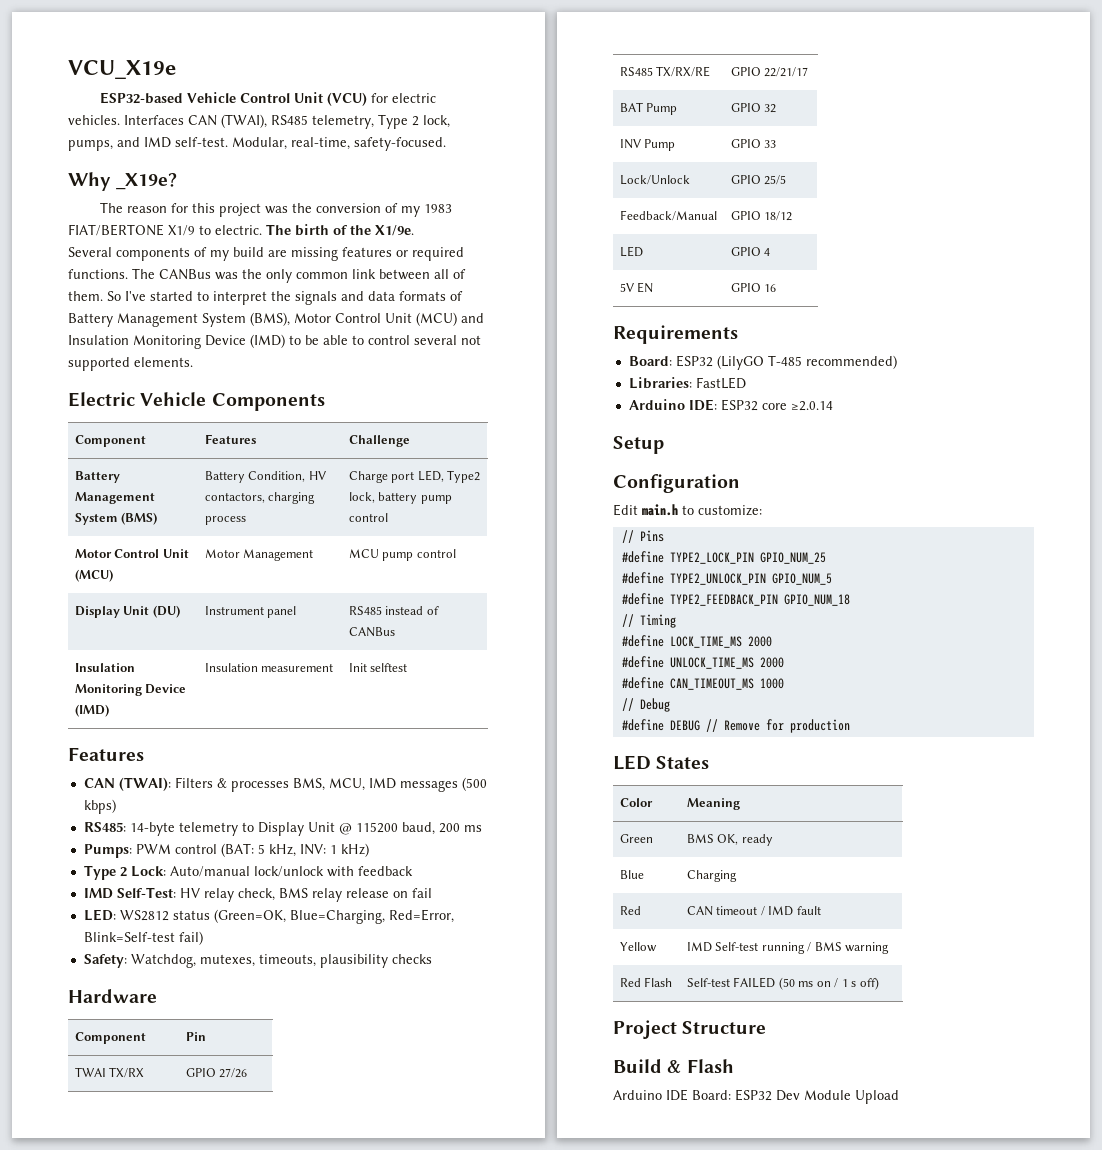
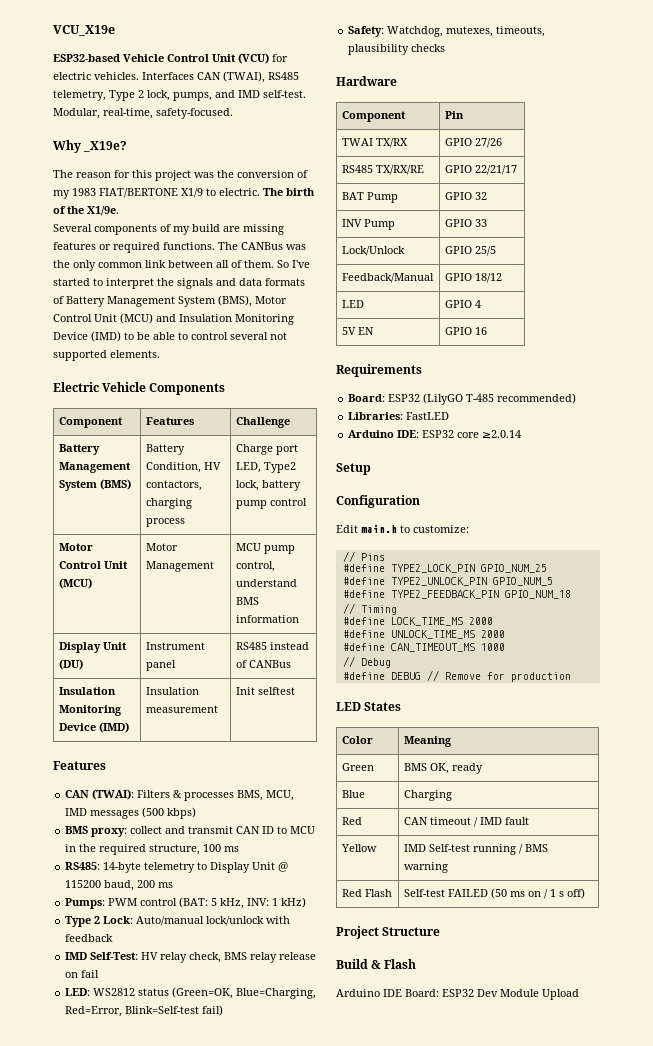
- Motor Control Unit (MCU) | Motor Management | MCU pump control
+ Motor Control Unit (MCU) | Motor Management | MCU pump control, understand BMS information
+ BMS proxy: collect and transmit CAN ID to MCU in the required structure, 100 ms

